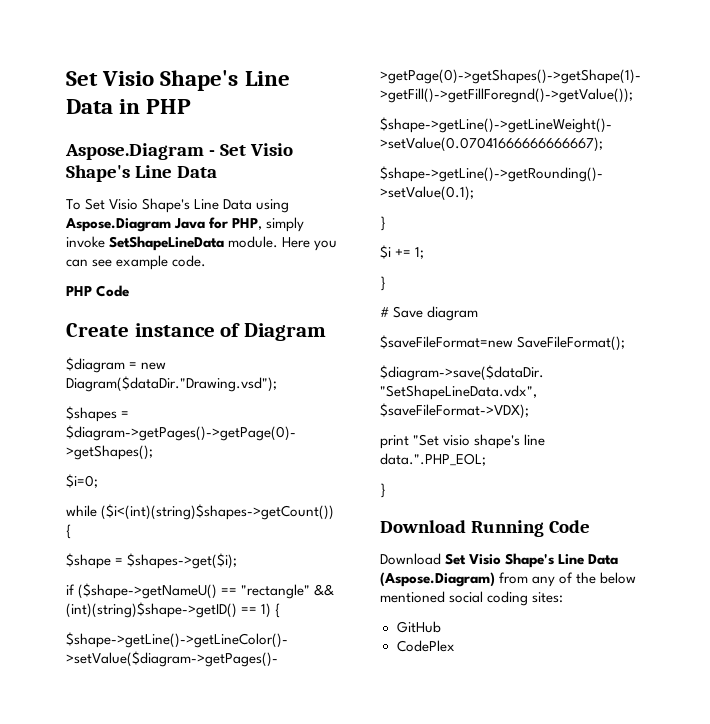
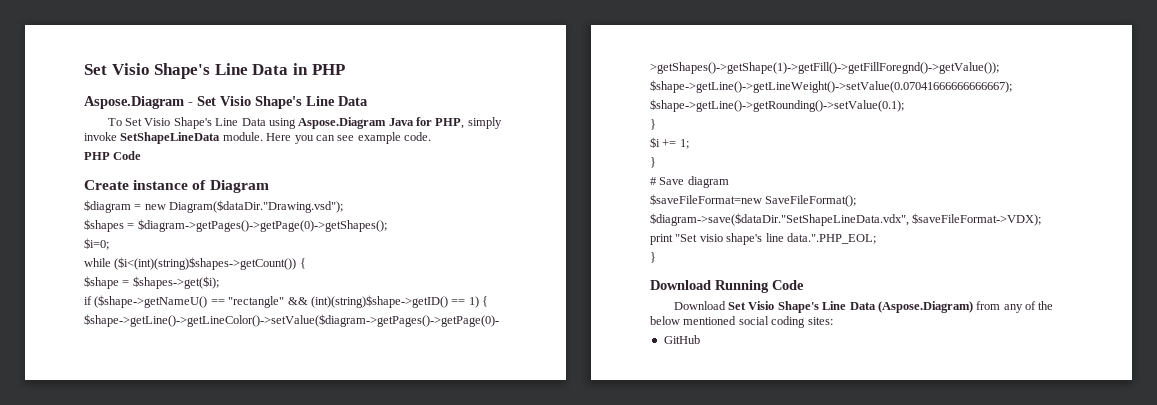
- CodePlex

